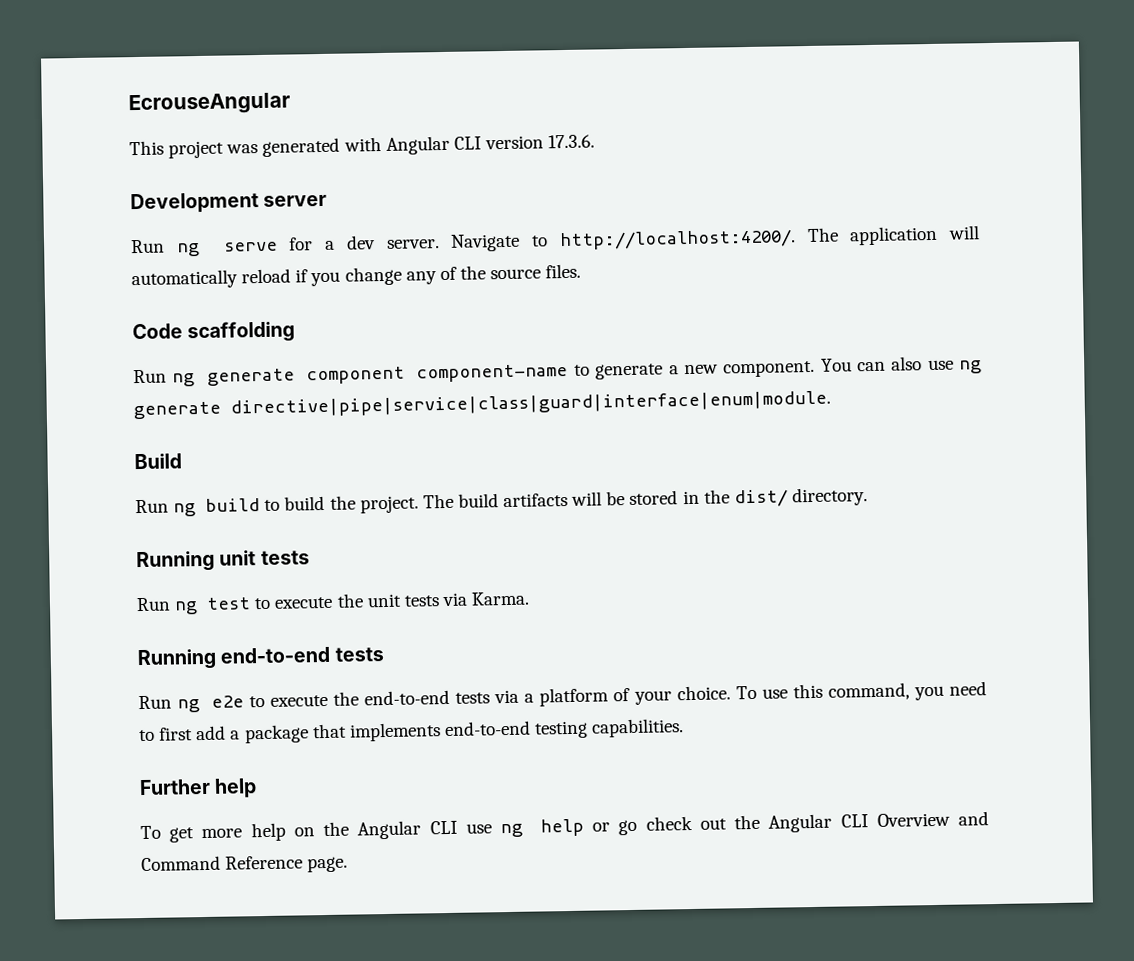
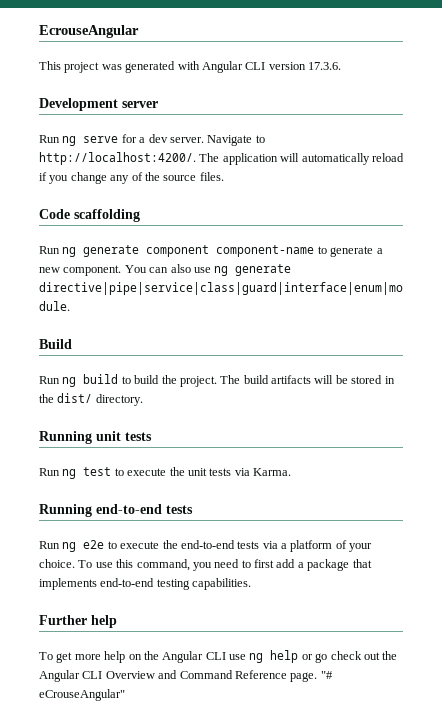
+ "# eCrouseAngular"

